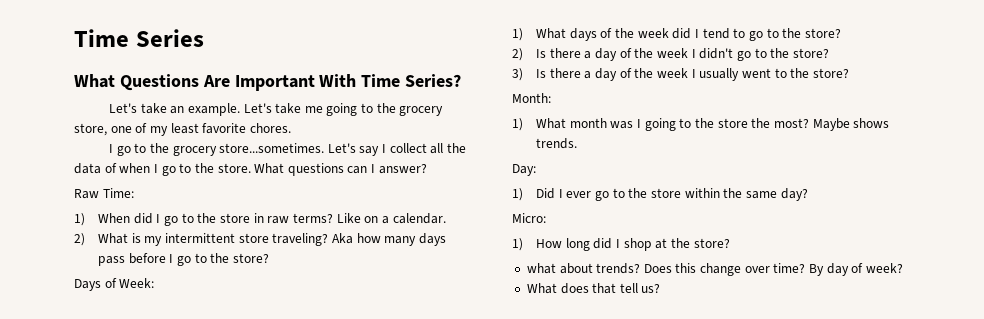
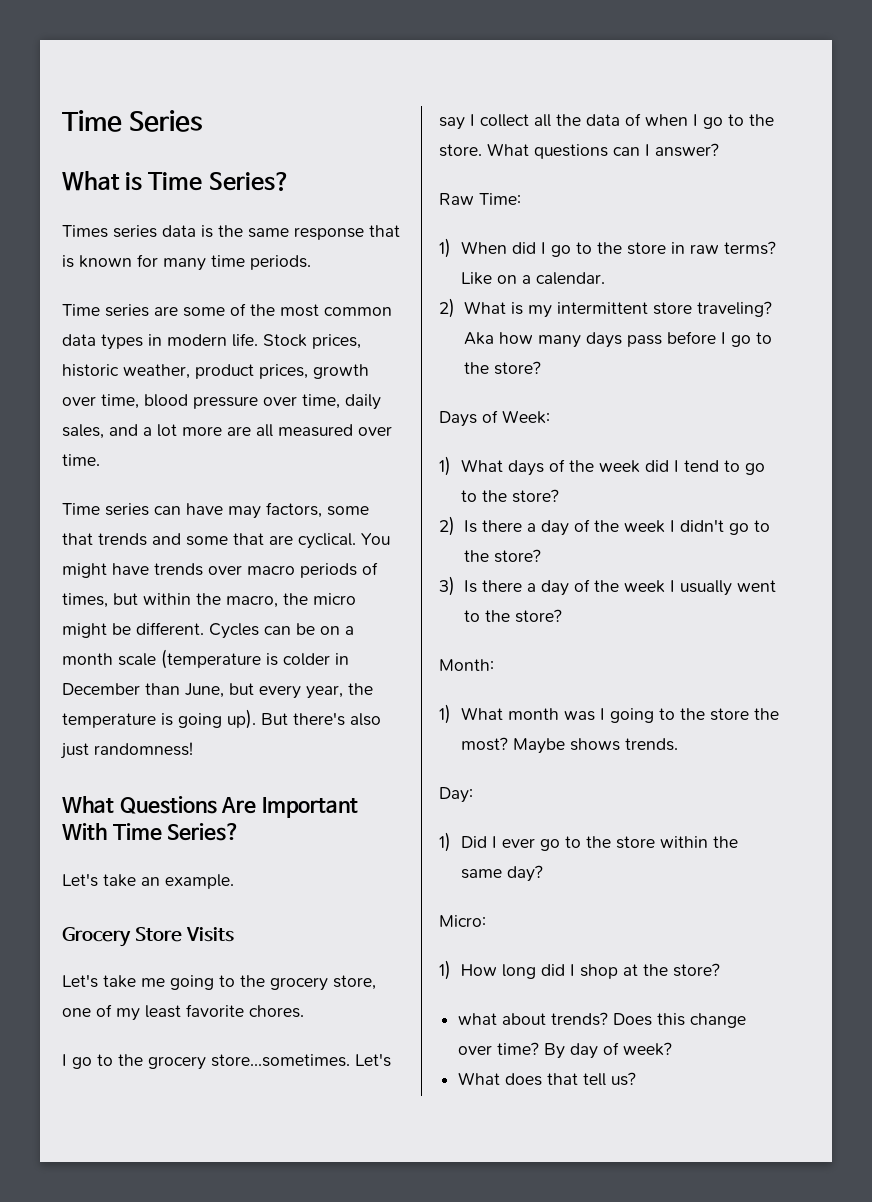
+ What is Time Series?
+ Times series data is the same response that is known for many time periods.
+ Time series are some of the most common data types in modern life. Stock prices, historic weather, product prices, growth over time, blood pressure over time, daily sales, and a lot more are all measured over time.
+ Time series can have may factors, some that trends and some that are cyclical. You might have trends over macro periods of times, but within the macro, the micro might be different. Cycles can be on a month scale (temperature is colder in December than June, but every year, the temperature is going up). But there's also just randomness!
- Let's take an example. Let's take me going to the grocery store, one of my least favorite chores.
+ Let's take an example.
+ Grocery Store Visits
+ Let's take me going to the grocery store, one of my least favorite chores.

